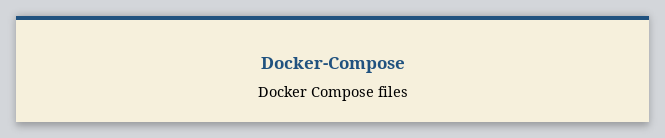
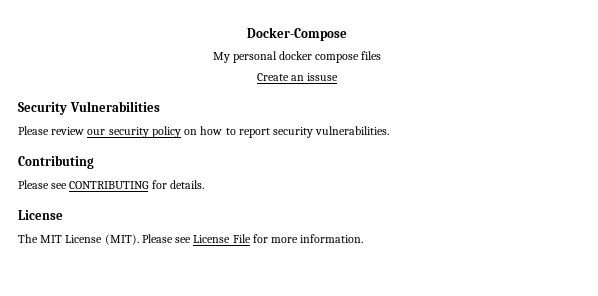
- Docker Compose files
+ My personal docker compose files
+ Create an issuse
+ Security Vulnerabilities
+ Please review our security policy on how to report security vulnerabilities.
+ Contributing
+ Please see CONTRIBUTING for details.
+ License
+ The MIT License (MIT). Please see License File for more information.

